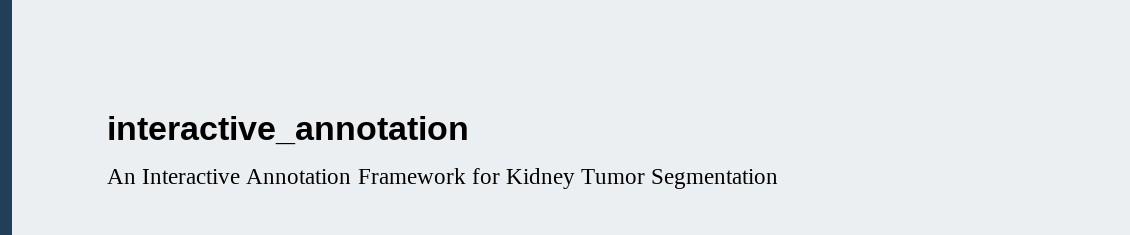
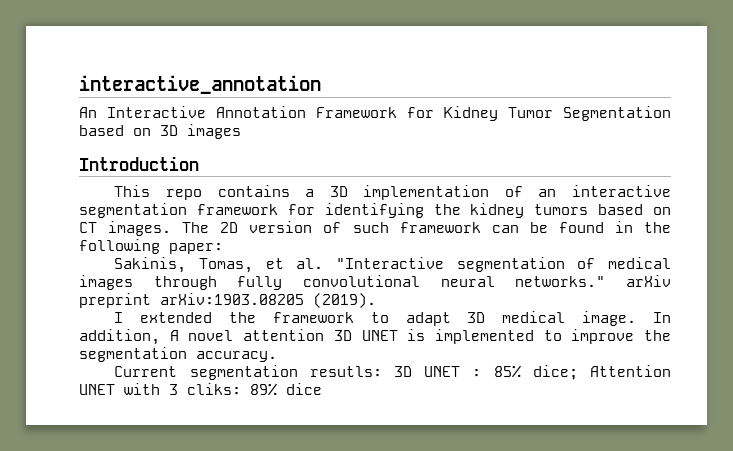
- An Interactive Annotation Framework for Kidney Tumor Segmentation
+ An Interactive Annotation Framework for Kidney Tumor Segmentation based on 3D images
+ Introduction
+ This repo contains a 3D implementation of an interactive segmentation framework for identifying the kidney tumors based on CT images. The 2D version of such framework can be found in the following paper:
+ Sakinis, Tomas, et al. "Interactive segmentation of medical images through fully convolutional neural networks." arXiv preprint arXiv:1903.08205 (2019).
+ I extended the framework to adapt 3D medical image. In addition, A novel attention 3D UNET is implemented to improve the segmentation accuracy.
+ Current segmentation resutls: 3D UNET : 85% dice; Attention UNET with 3 cliks: 89% dice

